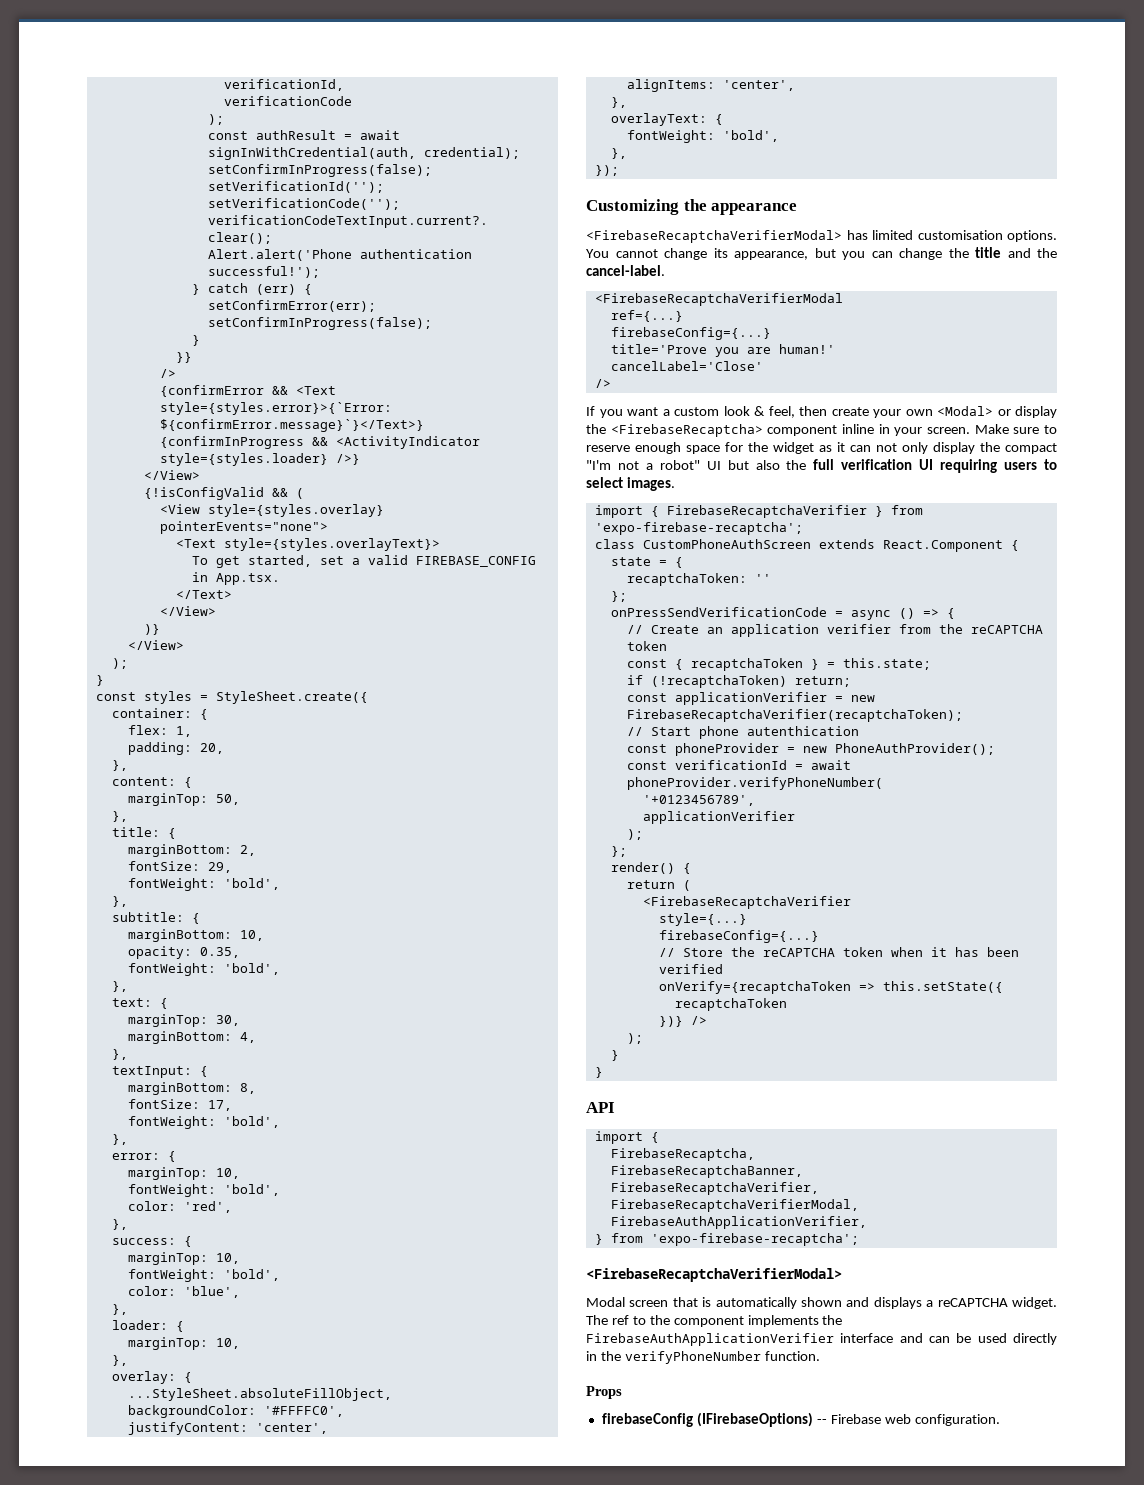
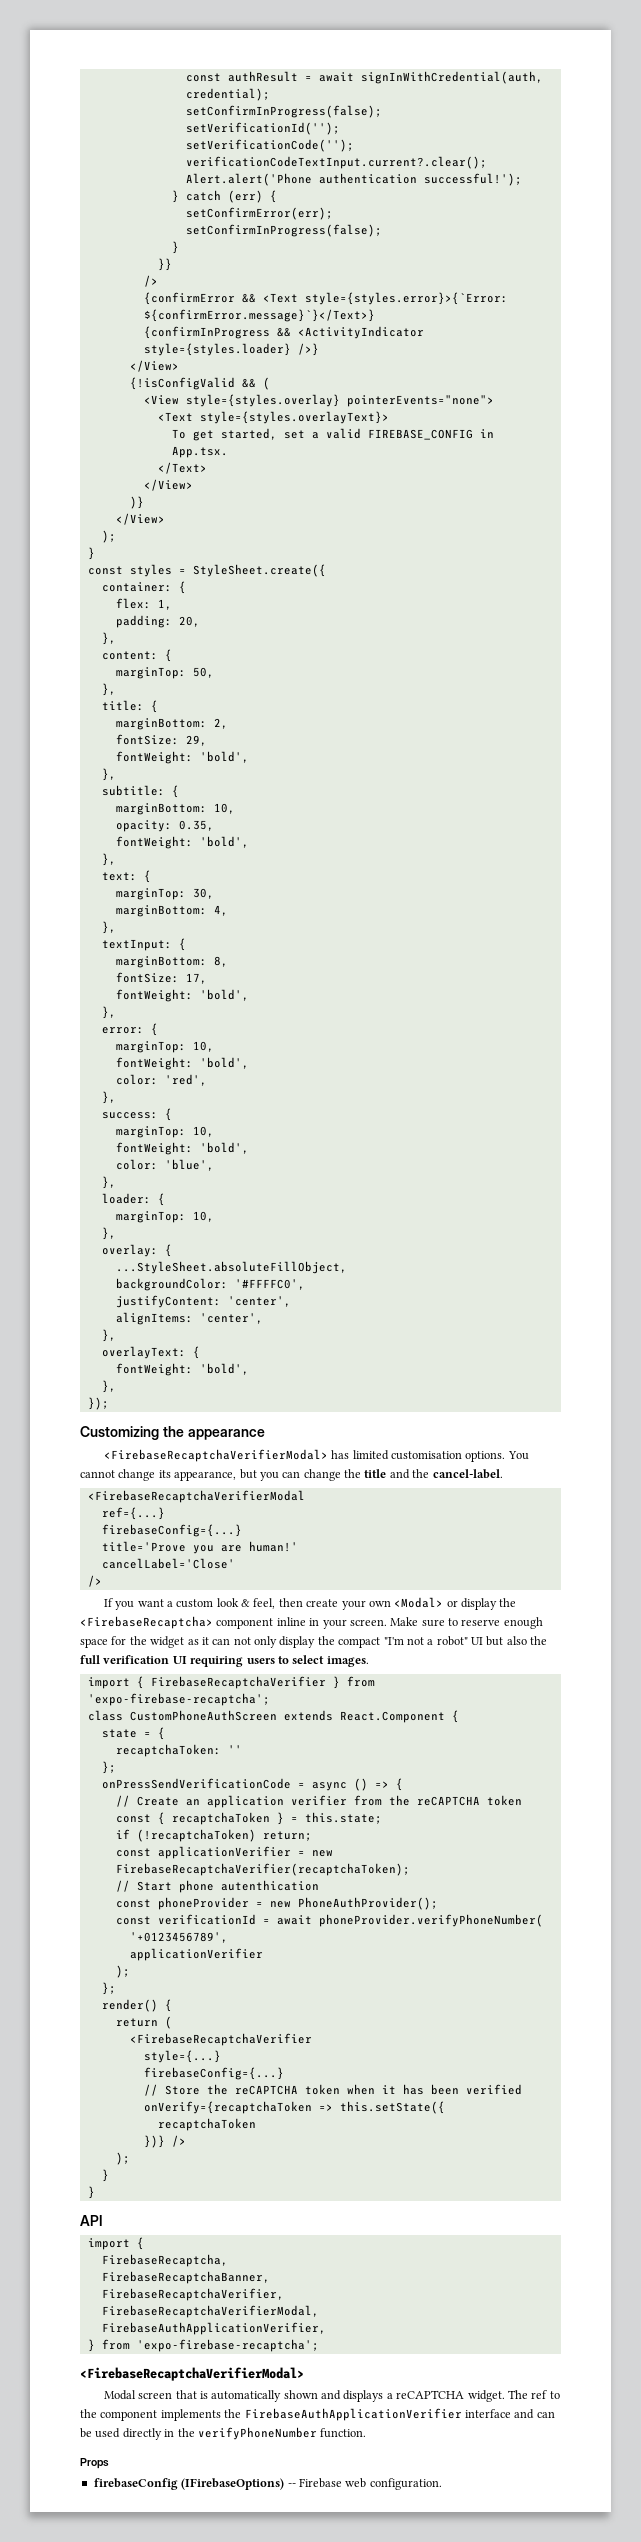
- verificationId,
- verificationCode
- );

